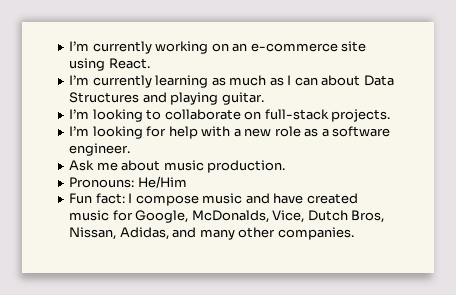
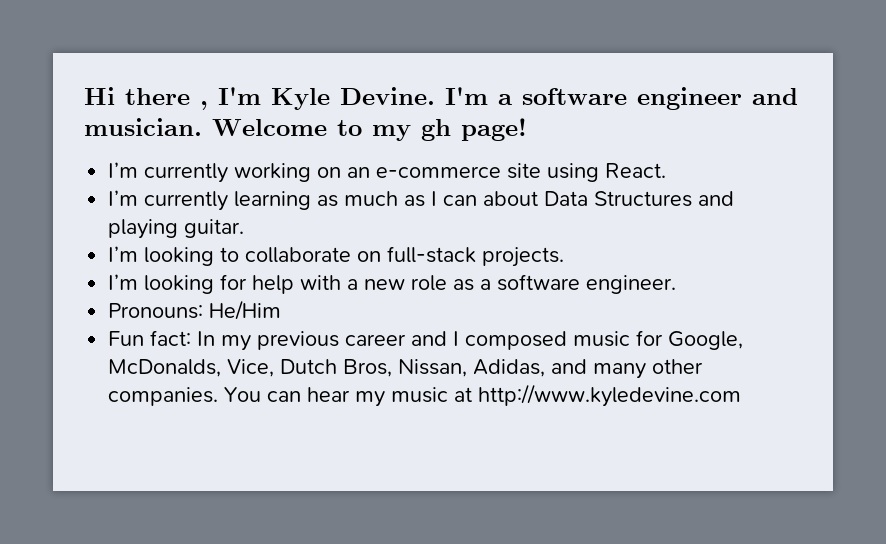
+ Hi there , I'm Kyle Devine. I'm a software engineer and musician. Welcome to my gh page!
- Ask me about music production.
- Fun fact: I compose music and have created music for Google, McDonalds, Vice, Dutch Bros, Nissan, Adidas, and many other companies.
+ Fun fact: In my previous career and I composed music for Google, McDonalds, Vice, Dutch Bros, Nissan, Adidas, and many other companies.
+ You can hear my music at http://www.kyledevine.com

